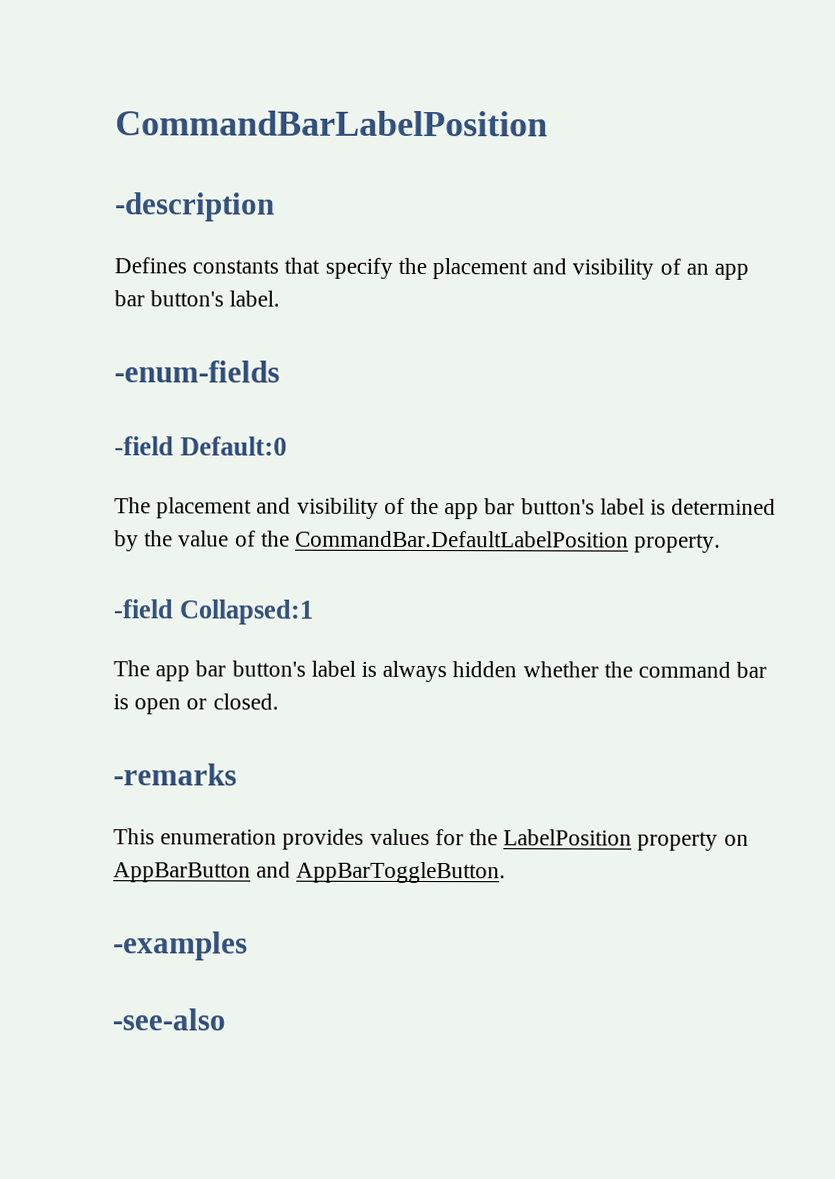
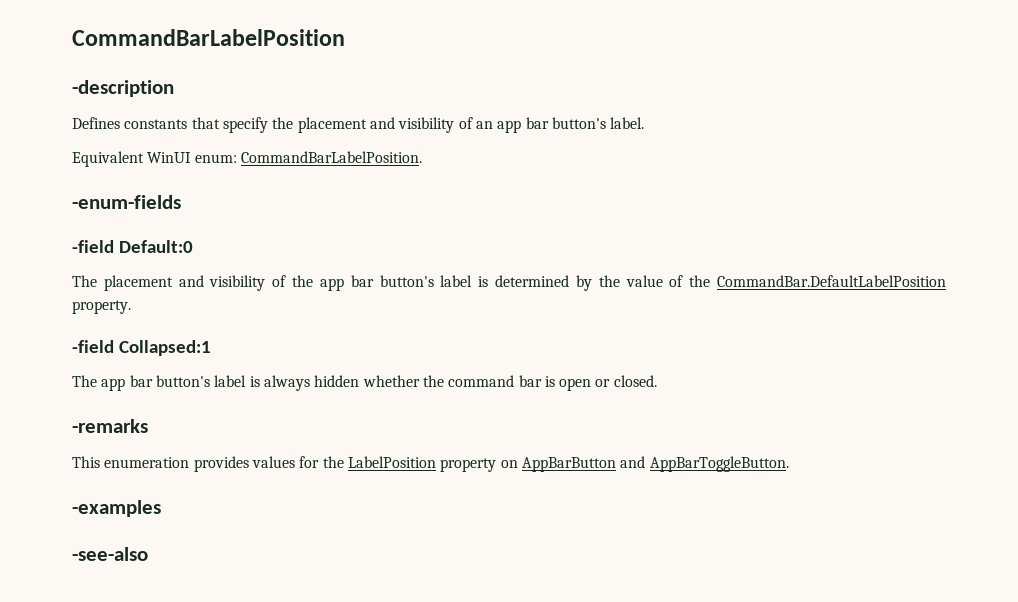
+ Equivalent WinUI enum: CommandBarLabelPosition.

